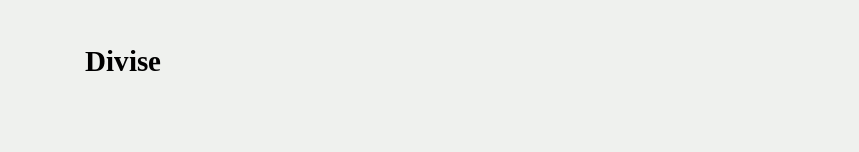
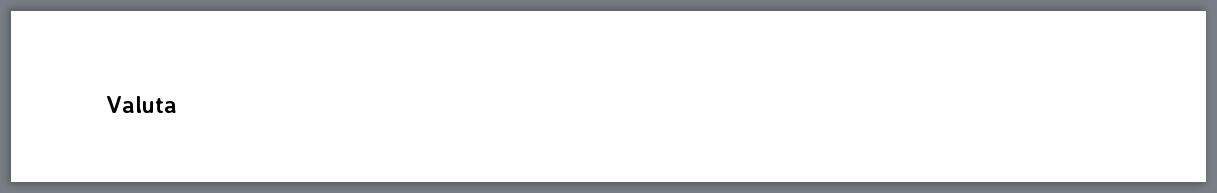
- Divise
+ Valuta

